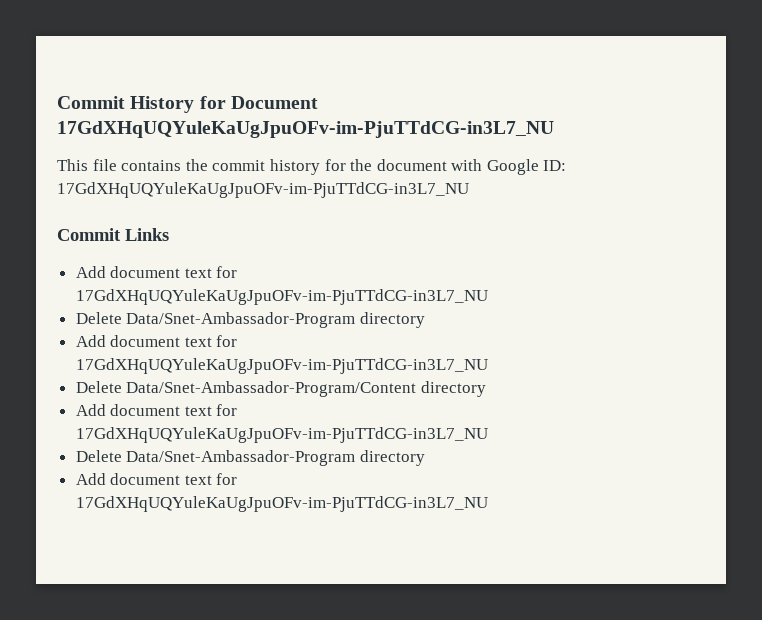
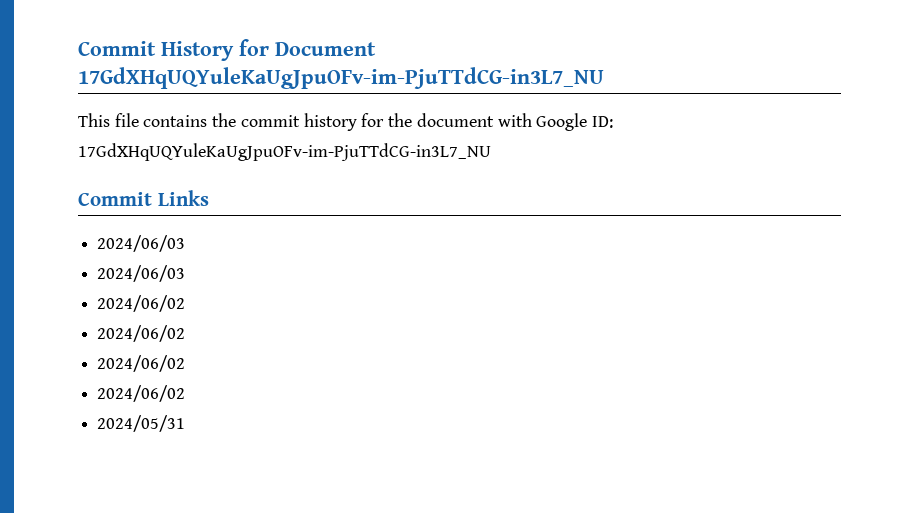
  Commit Links
- Add document text for 17GdXHqUQYuleKaUgJpuOFv-im-PjuTTdCG-in3L7_NU
- Delete Data/Snet-Ambassador-Program directory
- Add document text for 17GdXHqUQYuleKaUgJpuOFv-im-PjuTTdCG-in3L7_NU
- Delete Data/Snet-Ambassador-Program/Content directory
- Add document text for 17GdXHqUQYuleKaUgJpuOFv-im-PjuTTdCG-in3L7_NU
- Delete Data/Snet-Ambassador-Program directory
- Add document text for 17GdXHqUQYuleKaUgJpuOFv-im-PjuTTdCG-in3L7_NU
+ 2024/06/03
+ 2024/06/03
+ 2024/06/02
+ 2024/06/02
+ 2024/06/02
+ 2024/06/02
+ 2024/05/31

